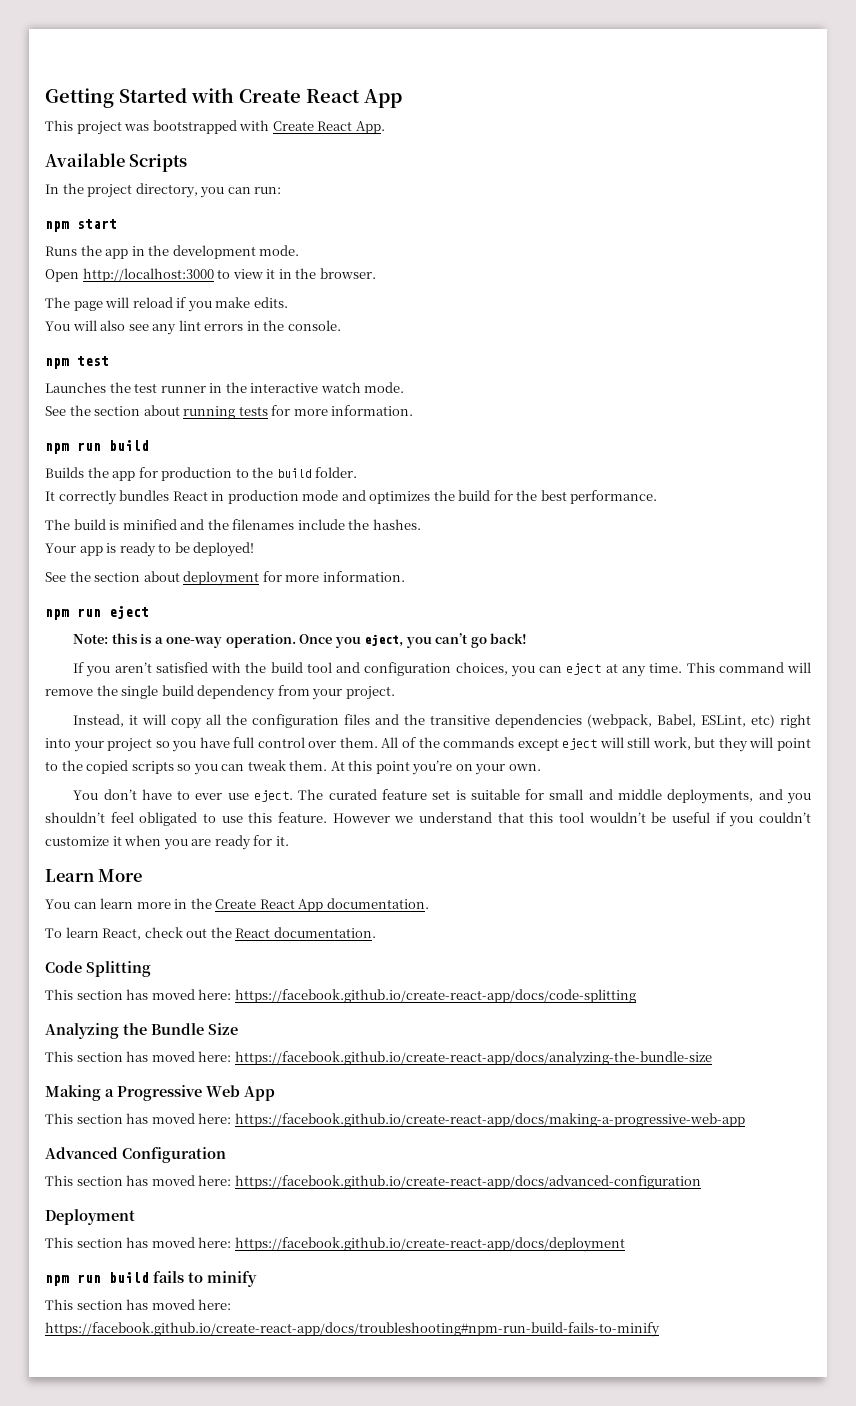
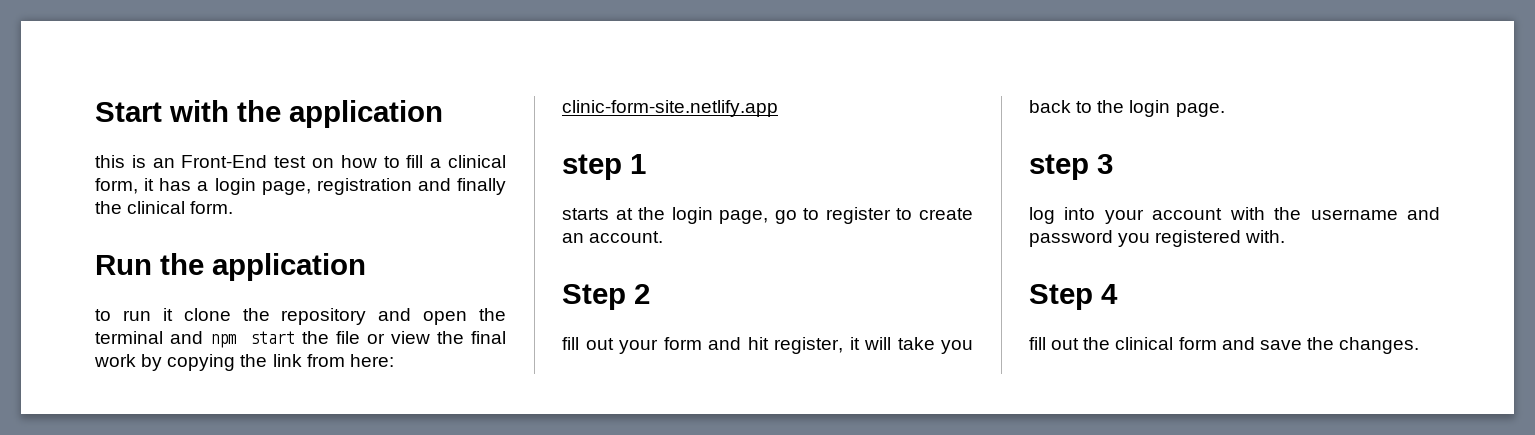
- Getting Started with Create React App
- This project was bootstrapped with Create React App.
- Available Scripts
- In the project directory, you can run:
- npm start
- Runs the app in the development mode.
- Open http://localhost:3000 to view it in the browser.
- The page will reload if you make edits.
- You will also see any lint errors in the console.
- npm test
- Launches the test runner in the interactive watch mode.
- See the section about running tests for more information.
- npm run build
- Builds the app for production to the build folder.
- It correctly bundles React in production mode and optimizes the build for the best performance.
- The build is minified and the filenames include the hashes.
- Your app is ready to be deployed!
- See the section about deployment for more information.
- npm run eject
- Note: this is a one-way operation. Once you eject, you can’t go back!
- If you aren’t satisfied with the build tool and configuration choices, you can eject at any time. This command will remove the single build dependency from your project.
- Instead, it will copy all the configuration files and the transitive dependencies (webpack, Babel, ESLint, etc) right into your project so you have full control over them. All of the commands except eject will still work, but they will point to the copied scripts so you can tweak them. At this point you’re on your own.
- You don’t have to ever use eject. The curated feature set is suitable for small and middle deployments, and you shouldn’t feel obligated to use this feature. However we understand that this tool wouldn’t be useful if you couldn’t customize it when you are ready for it.
- Learn More
- You can learn more in the Create React App documentation.
- To learn React, check out the React documentation.
- Code Splitting
- This section has moved here: https://facebook.github.io/create-react-app/docs/code-splitting
- Analyzing the Bundle Size
- This section has moved here: https://facebook.github.io/create-react-app/docs/analyzing-the-bundle-size
- Making a Progressive Web App
- This section has moved here: https://facebook.github.io/create-react-app/docs/making-a-progressive-web-app
- Advanced Configuration
- This section has moved here: https://facebook.github.io/create-react-app/docs/advanced-configuration
- Deployment
- This section has moved here: https://facebook.github.io/create-react-app/docs/deployment
- npm run build fails to minify
- This section has moved here: https://facebook.github.io/create-react-app/docs/troubleshooting#npm-run-build-fails-to-minify
+ Start with the application
+ this is an Front-End test on how to fill a clinical form, it has a login page, registration and finally the clinical form.
+ Run the application
+ to run it clone the repository and open the terminal and npm start the file or view the final work by copying the link from here: clinic-form-site.netlify.app
+ step 1
+ starts at the login page, go to register to create an account.
+ Step 2
+ fill out your form and hit register, it will take you back to the login page.
+ step 3
+ log into your account with the username and password you registered with.
+ Step 4
+ fill out the clinical form and save the changes.

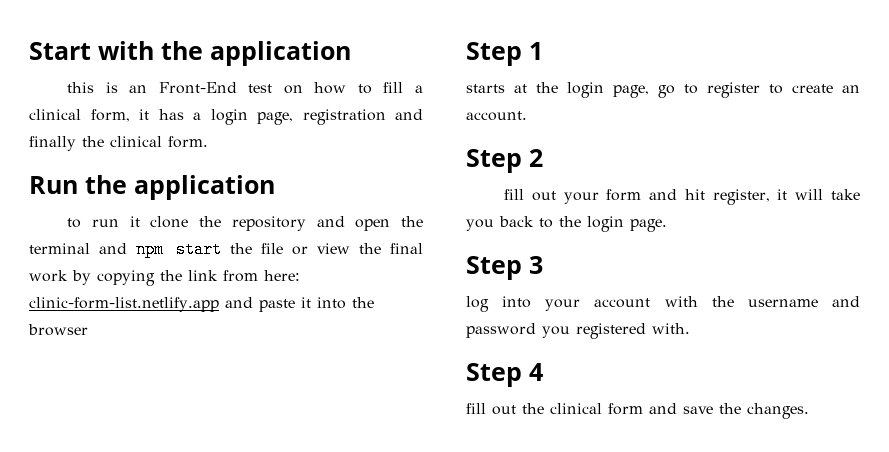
- to run it clone the repository and open the terminal and npm start the file or view the final work by copying the link from here: clinic-form-site.netlify.app
- step 1
+ to run it clone the repository and open the terminal and npm start the file or view the final work by copying the link from here: clinic-form-list.netlify.app and paste it into the browser
+ Step 1
- step 3
+ Step 3

